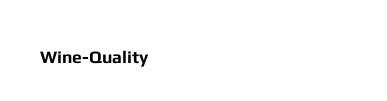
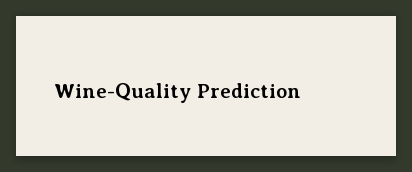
- Wine-Quality
+ Wine-Quality Prediction

